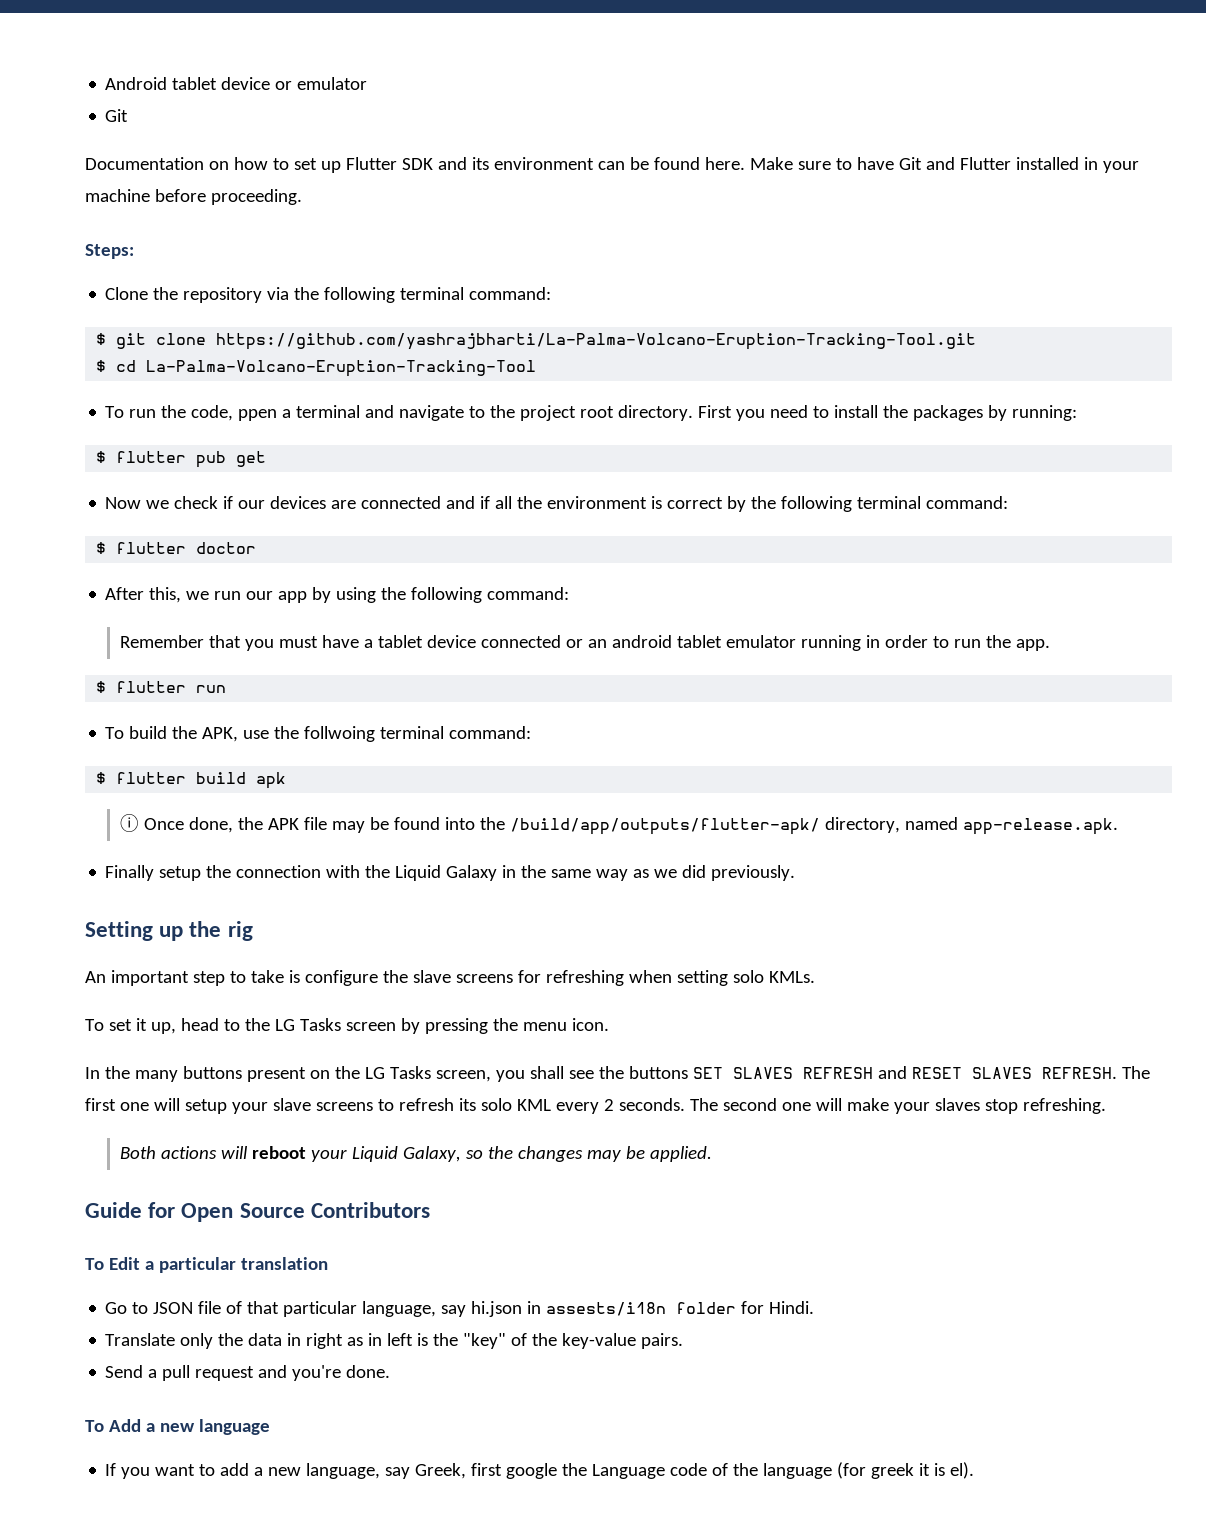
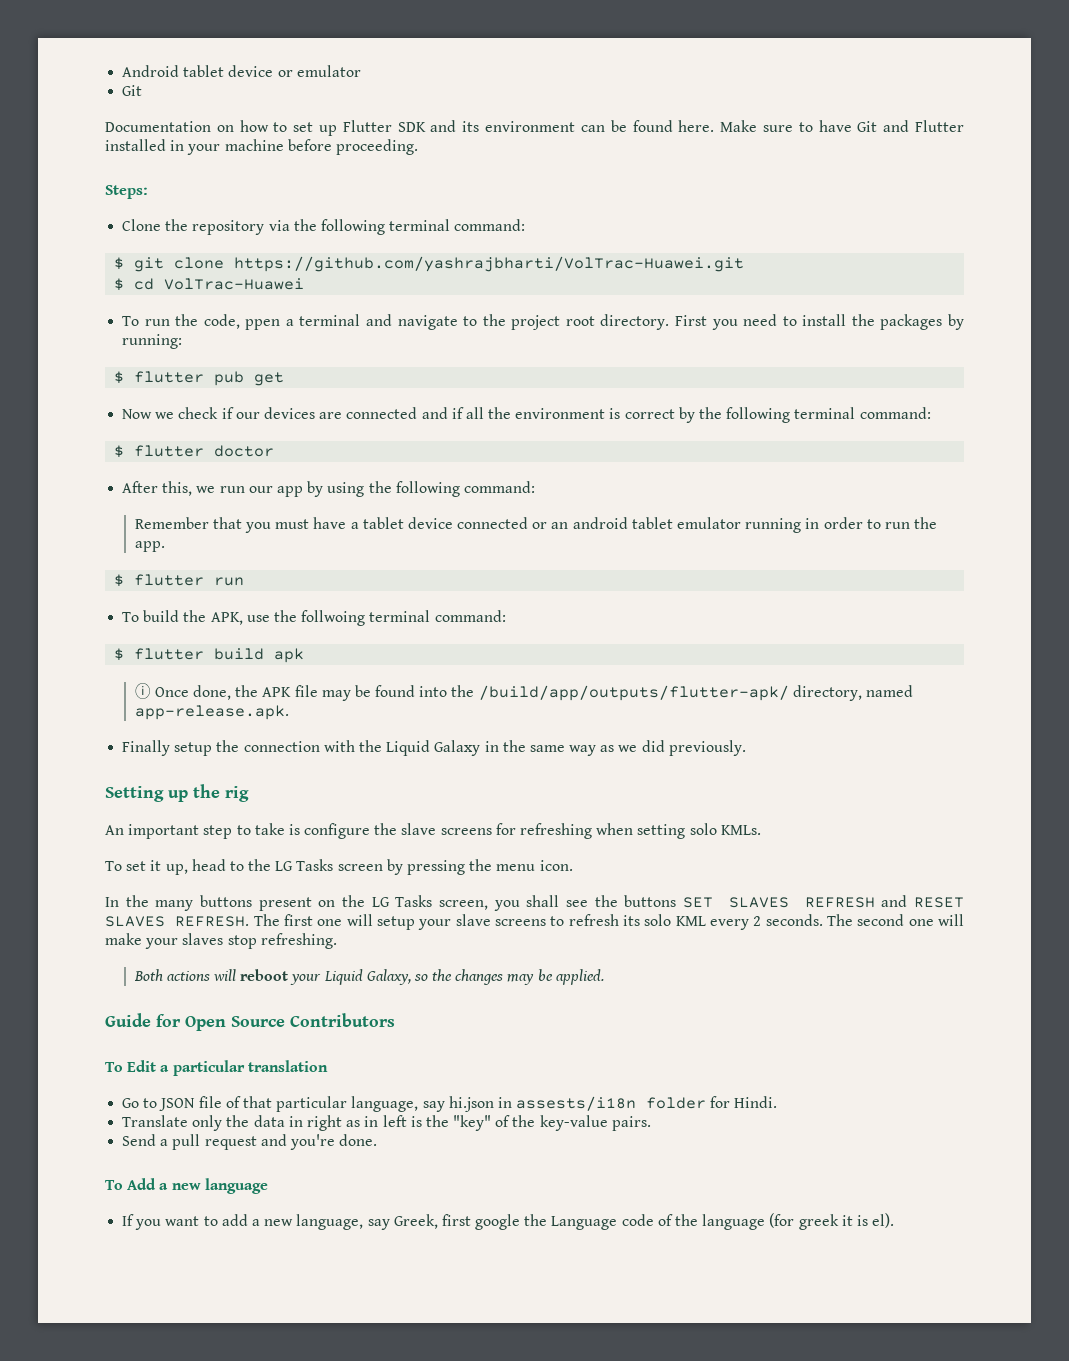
- $ git clone https://github.com/yashrajbharti/La-Palma-Volcano-Eruption-Tracking-Tool.git
+ $ git clone https://github.com/yashrajbharti/VolTrac-Huawei.git
- $ cd La-Palma-Volcano-Eruption-Tracking-Tool
+ $ cd VolTrac-Huawei

